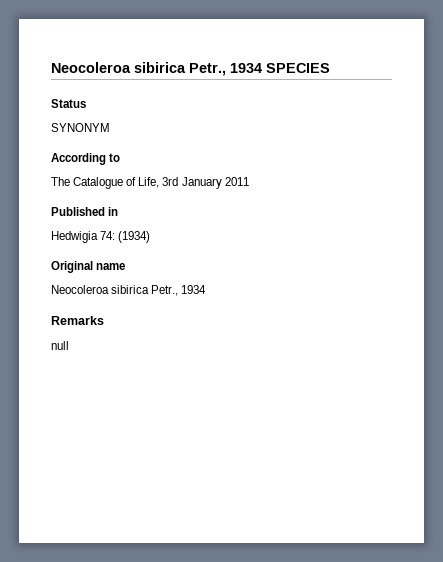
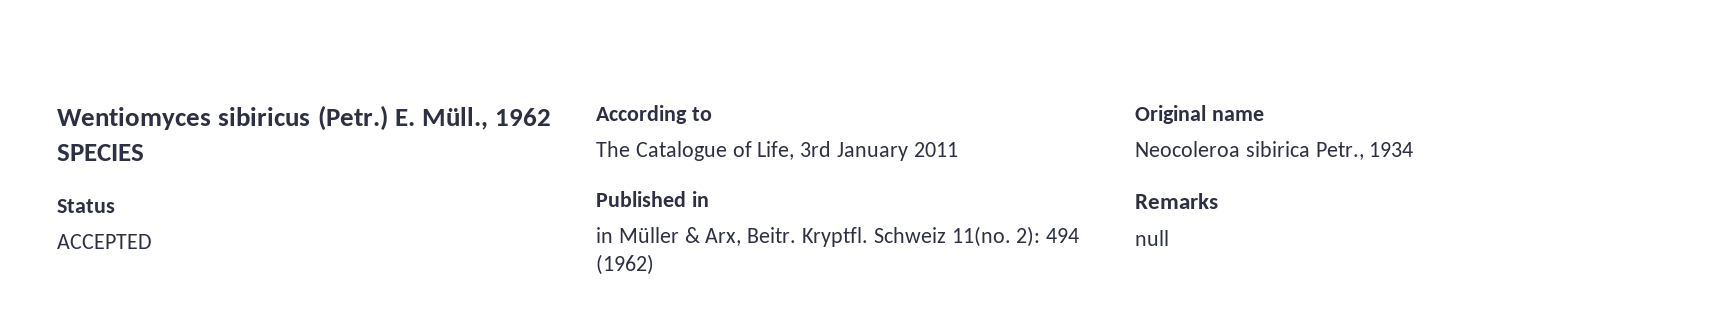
- Neocoleroa sibirica Petr., 1934 SPECIES
+ Wentiomyces sibiricus (Petr.) E. Müll., 1962 SPECIES
- SYNONYM
+ ACCEPTED
- Hedwigia 74: (1934)
+ in Müller & Arx, Beitr. Kryptfl. Schweiz 11(no. 2): 494 (1962)

